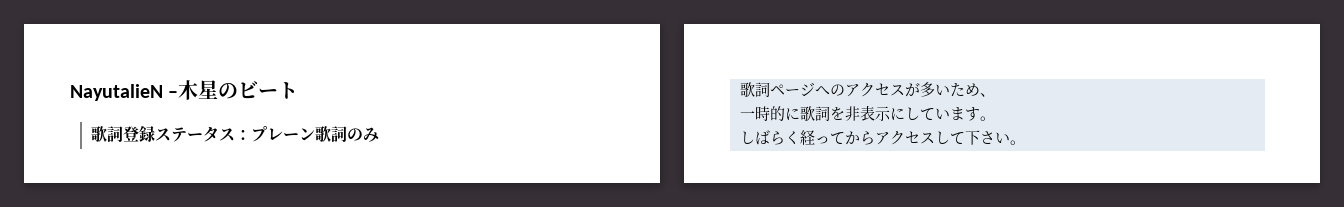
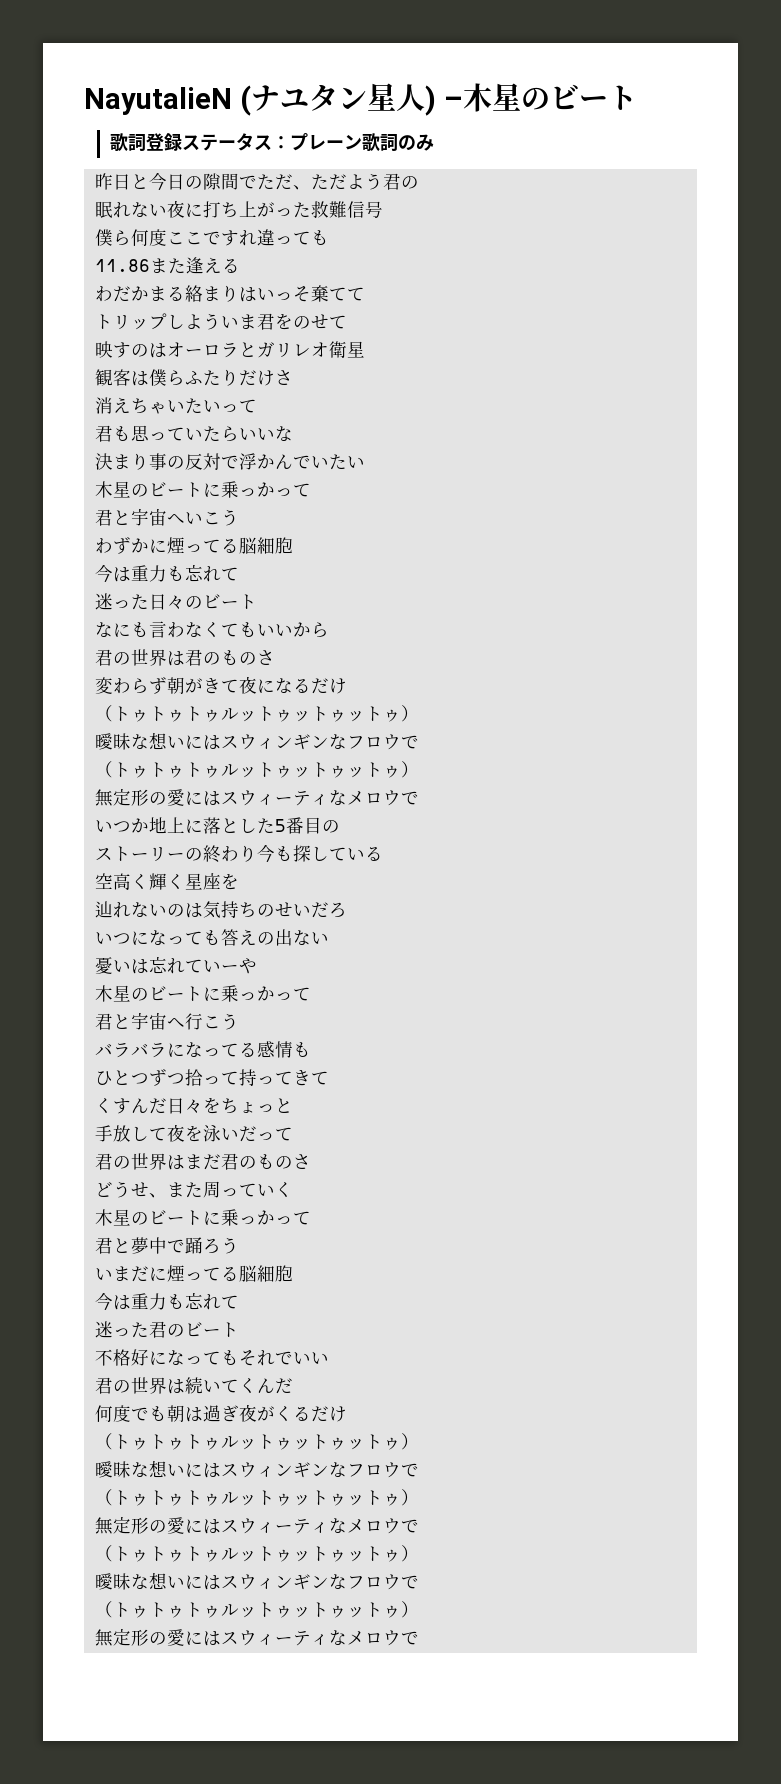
- NayutalieN –木星のビート
+ NayutalieN (ナユタン星人) –木星のビート
- 歌詞ページへのアクセスが多いため、
- 一時的に歌詞を非表示にしています。
- しばらく経ってからアクセスして下さい。
+ 昨日と今日の隙間でただ、ただよう君の
+ 眠れない夜に打ち上がった救難信号
+ 僕ら何度ここですれ違っても
+ 11.86また逢える
+ わだかまる絡まりはいっそ棄てて
+ トリップしよういま君をのせて
+ 映すのはオーロラとガリレオ衛星
+ 観客は僕らふたりだけさ
+ 消えちゃいたいって
+ 君も思っていたらいいな
+ 決まり事の反対で浮かんでいたい
+ 木星のビートに乗っかって
+ 君と宇宙へいこう
+ わずかに煙ってる脳細胞
+ 今は重力も忘れて
+ 迷った日々のビート
+ なにも言わなくてもいいから
+ 君の世界は君のものさ
+ 変わらず朝がきて夜になるだけ
+ （トゥトゥトゥルットゥットゥットゥ）
+ 曖昧な想いにはスウィンギンなフロウで
+ （トゥトゥトゥルットゥットゥットゥ）
+ 無定形の愛にはスウィーティなメロウで
+ いつか地上に落とした5番目の
+ ストーリーの終わり今も探している
+ 空高く輝く星座を
+ 辿れないのは気持ちのせいだろ
+ いつになっても答えの出ない
+ 憂いは忘れていーや
+ 木星のビートに乗っかって
+ 君と宇宙へ行こう
+ バラバラになってる感情も
+ ひとつずつ拾って持ってきて
+ くすんだ日々をちょっと
+ 手放して夜を泳いだって
+ 君の世界はまだ君のものさ
+ どうせ、また周っていく
+ 木星のビートに乗っかって
+ 君と夢中で踊ろう
+ いまだに煙ってる脳細胞
+ 今は重力も忘れて
+ 迷った君のビート
+ 不格好になってもそれでいい
+ 君の世界は続いてくんだ
+ 何度でも朝は過ぎ夜がくるだけ
+ （トゥトゥトゥルットゥットゥットゥ）
+ 曖昧な想いにはスウィンギンなフロウで
+ （トゥトゥトゥルットゥットゥットゥ）
+ 無定形の愛にはスウィーティなメロウで
+ （トゥトゥトゥルットゥットゥットゥ）
+ 曖昧な想いにはスウィンギンなフロウで
+ （トゥトゥトゥルットゥットゥットゥ）
+ 無定形の愛にはスウィーティなメロウで

